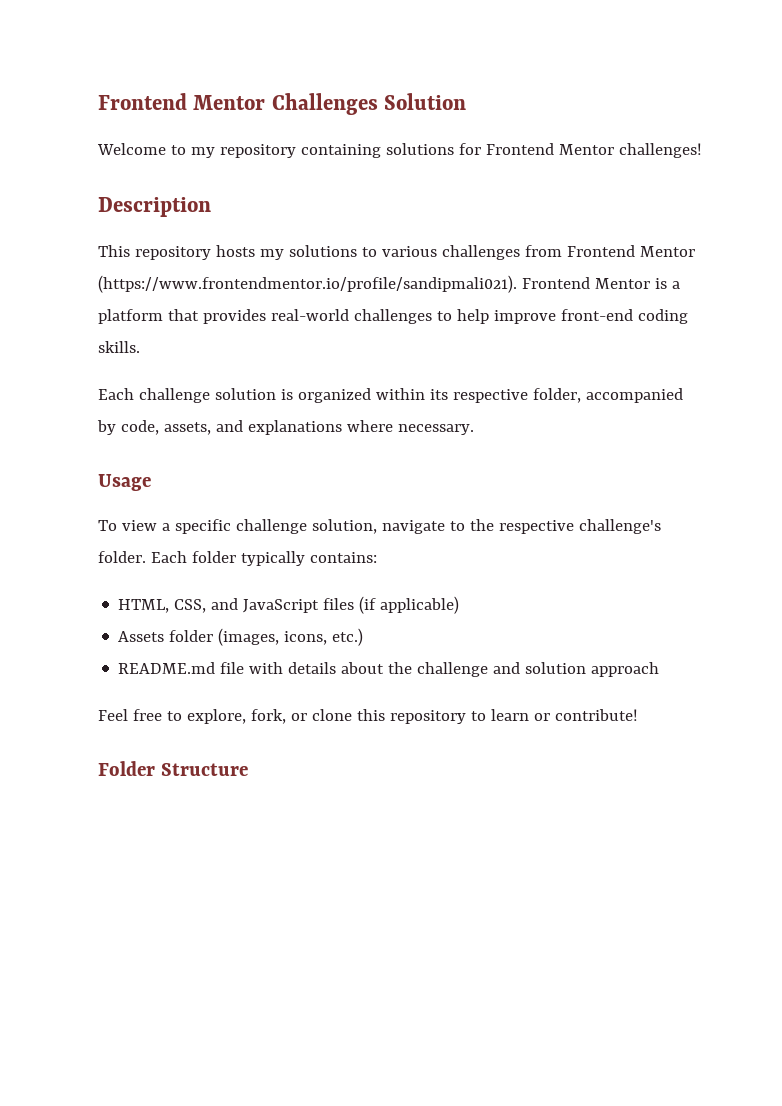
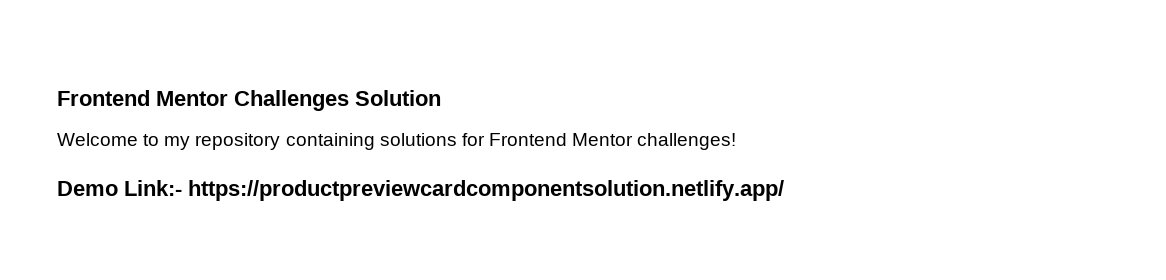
- Description
- This repository hosts my solutions to various challenges from Frontend Mentor (https://www.frontendmentor.io/profile/sandipmali021). Frontend Mentor is a platform that provides real-world challenges to help improve front-end coding skills.
- Each challenge solution is organized within its respective folder, accompanied by code, assets, and explanations where necessary.
- Usage
- To view a specific challenge solution, navigate to the respective challenge's folder. Each folder typically contains:
- HTML, CSS, and JavaScript files (if applicable)
- Assets folder (images, icons, etc.)
- README.md file with details about the challenge and solution approach
- Feel free to explore, fork, or clone this repository to learn or contribute!
- Folder Structure
+ Demo Link:- https://productpreviewcardcomponentsolution.netlify.app/

